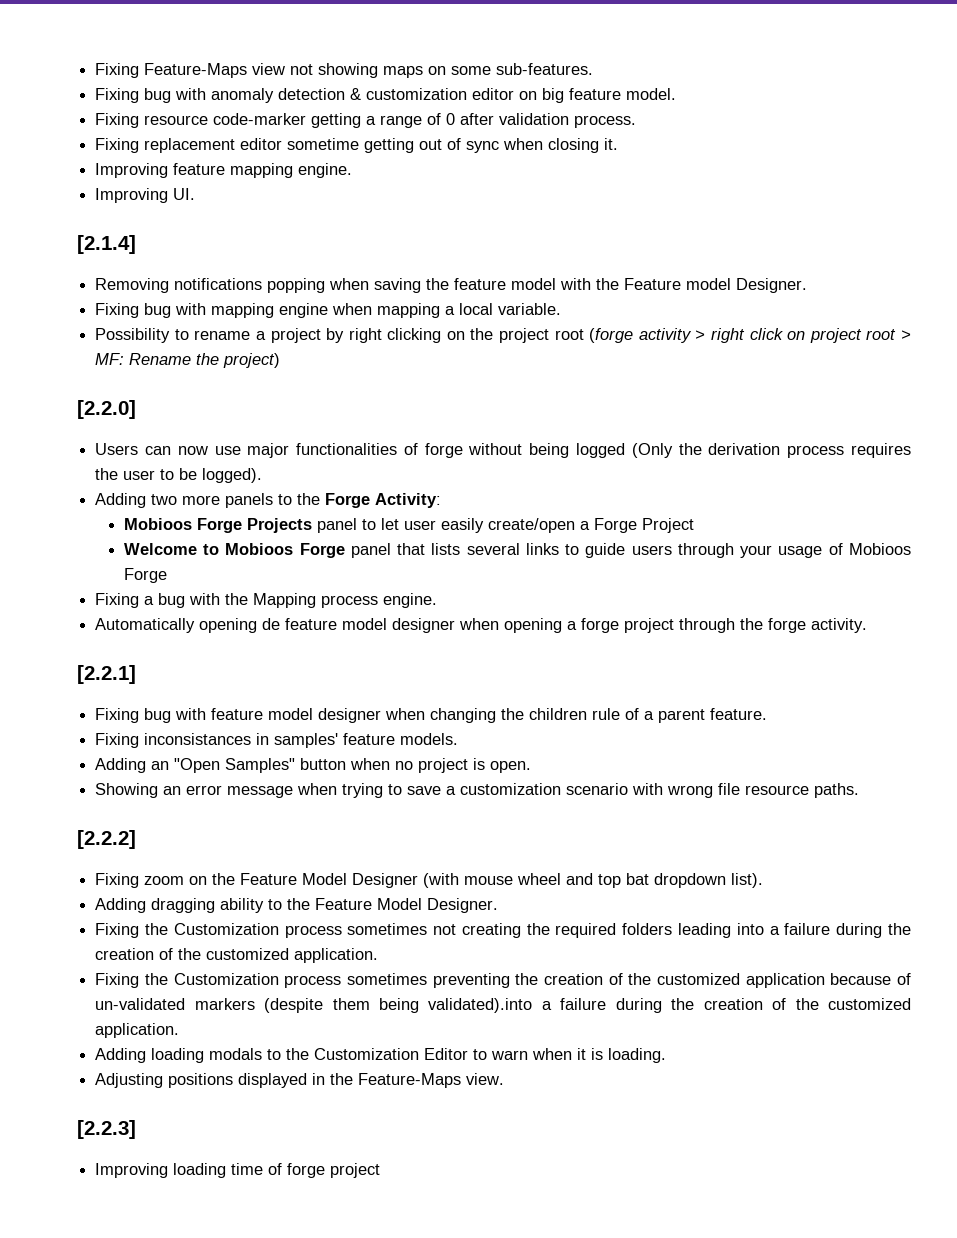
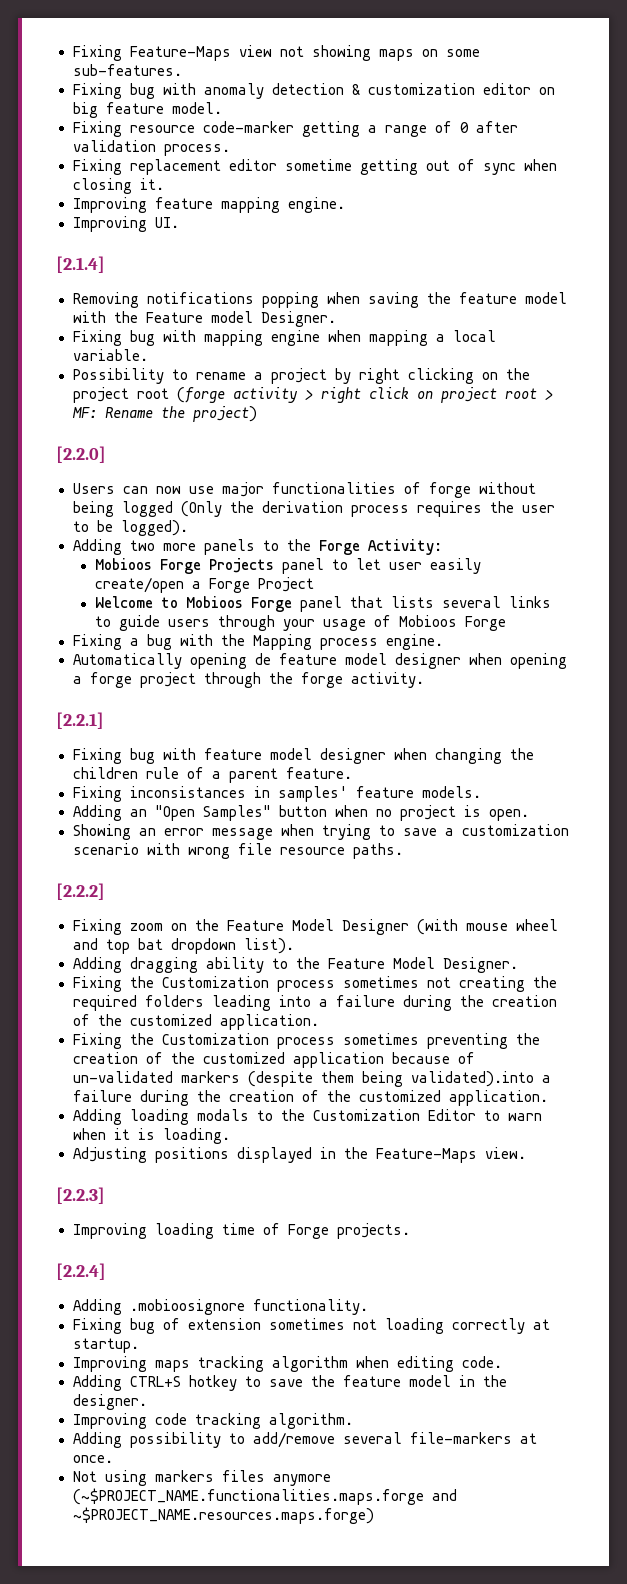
- Improving loading time of forge project
+ Improving loading time of Forge projects.
+ [2.2.4]
+ Adding .mobioosignore functionality.
+ Fixing bug of extension sometimes not loading correctly at startup.
+ Improving maps tracking algorithm when editing code.
+ Adding CTRL+S hotkey to save the feature model in the designer.
+ Improving code tracking algorithm.
+ Adding possibility to add/remove several file-markers at once.
+ Not using markers files anymore (~$PROJECT_NAME.functionalities.maps.forge and ~$PROJECT_NAME.resources.maps.forge)

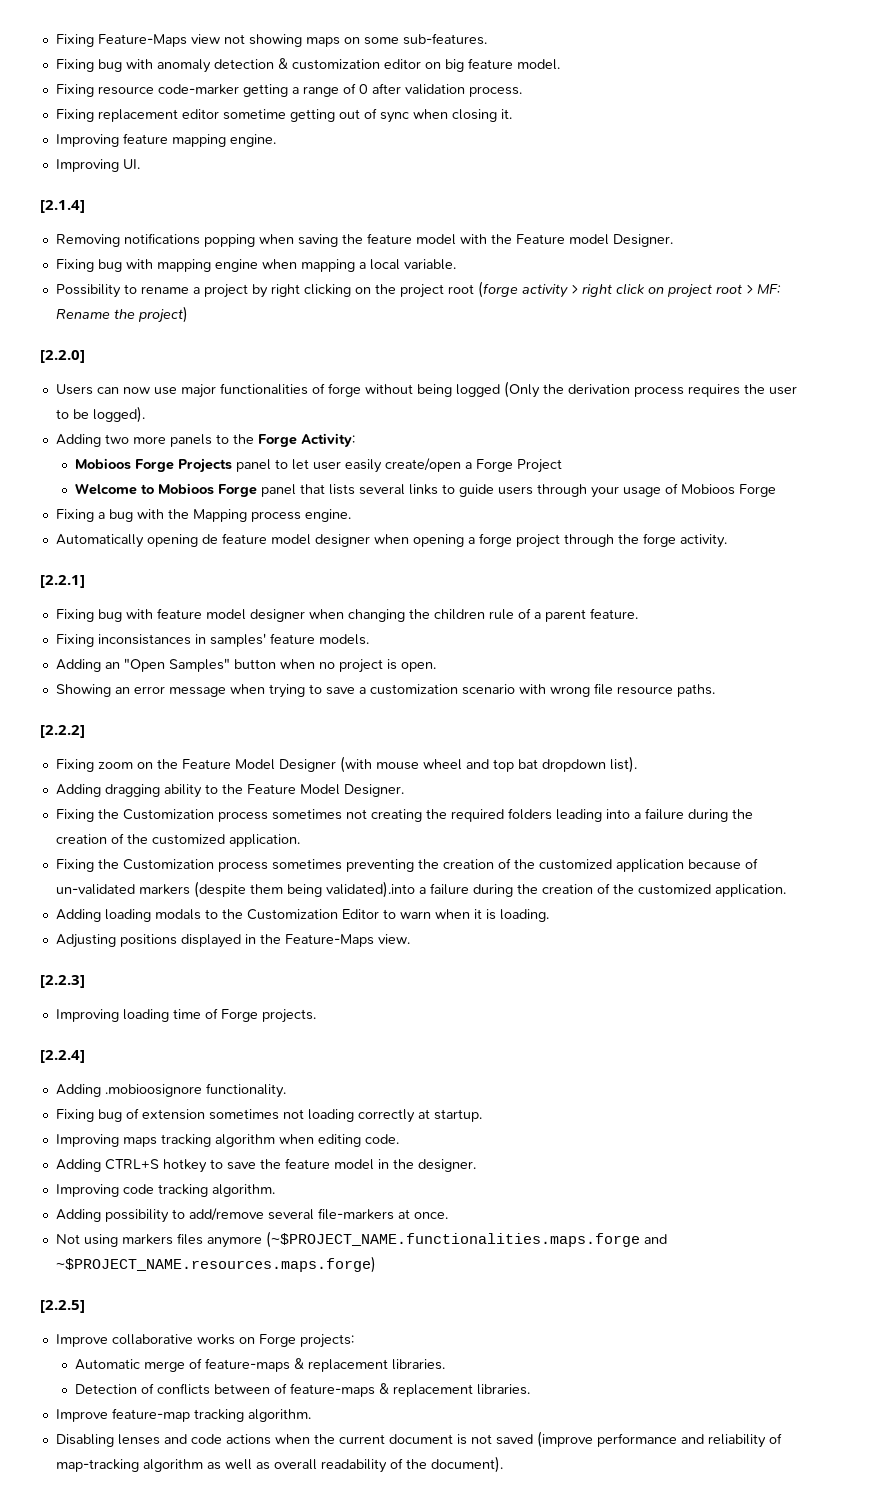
+ [2.2.5]
+ Improve collaborative works on Forge projects:
+ Automatic merge of feature-maps & replacement libraries.
+ Detection of conflicts between of feature-maps & replacement libraries.
+ Improve feature-map tracking algorithm.
+ Disabling lenses and code actions when the current document is not saved (improve performance and reliability of map-tracking algorithm as well as overall readability of the document).

